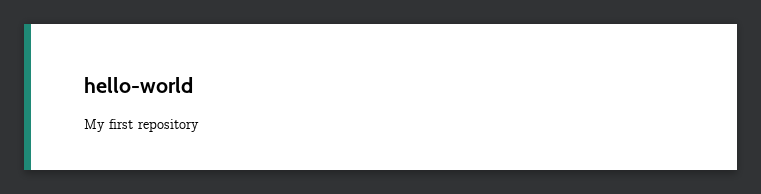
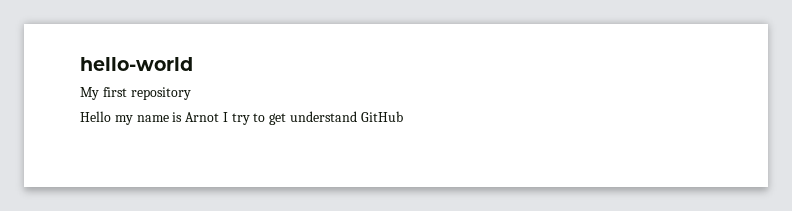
+ Hello my name is Arnot I try to get understand GitHub

